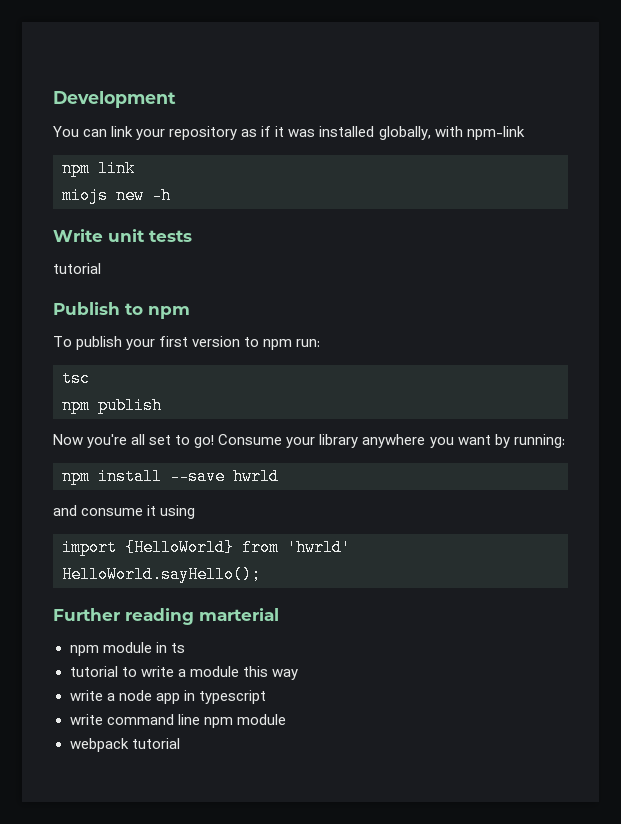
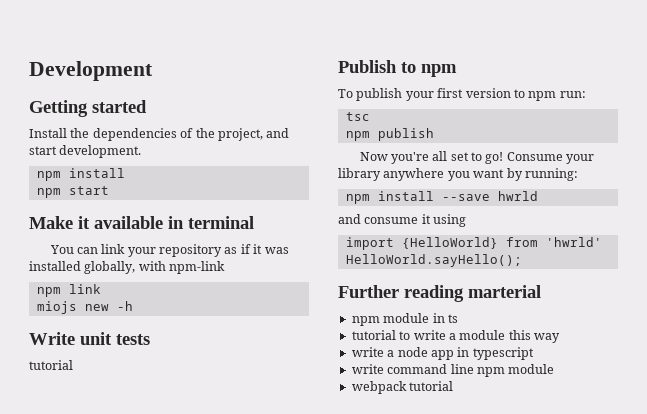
+ Getting started
+ Install the dependencies of the project, and start development.
+ npm install
+ npm start
+ Make it available in terminal

